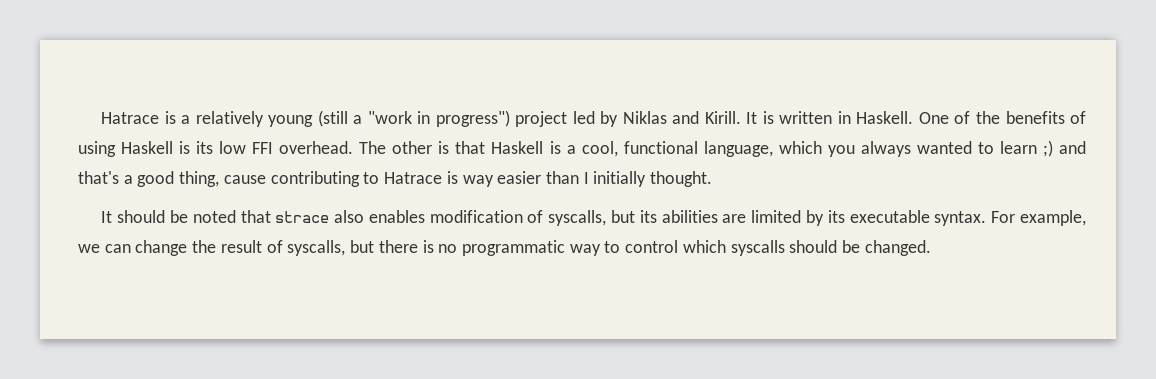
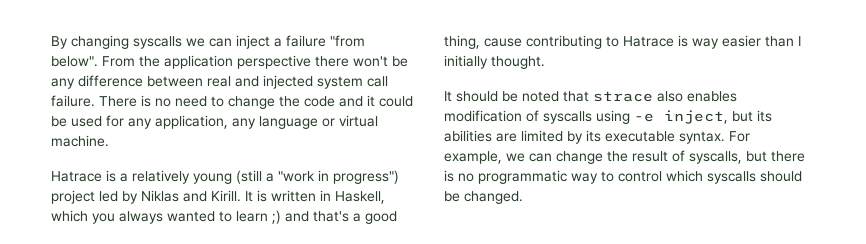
+ By changing syscalls we can inject a failure "from below". From the application perspective there won't be any difference between real and injected system call failure. There is no need to change the code and it could be used for any application, any language or virtual machine.
- It is written in Haskell. One of the benefits of using Haskell is its low FFI overhead. The other is that Haskell is a cool, functional language, which you always wanted to learn ;) and that's a good thing, cause contributing to Hatrace is way easier than I initially thought.
+ It is written in Haskell, which you always wanted to learn ;) and that's a good thing, cause contributing to Hatrace is way easier than I initially thought.
- It should be noted that strace also enables modification of syscalls, but its abilities are limited by its executable syntax.
+ It should be noted that strace also enables modification of syscalls using -e inject, but its abilities are limited by its executable syntax.

